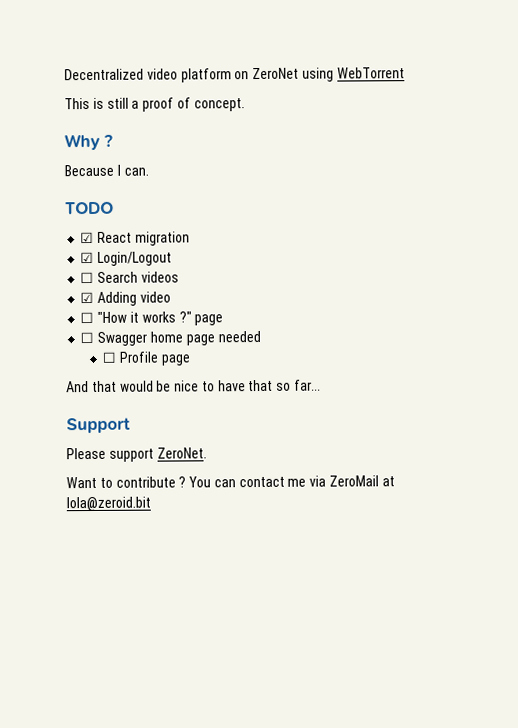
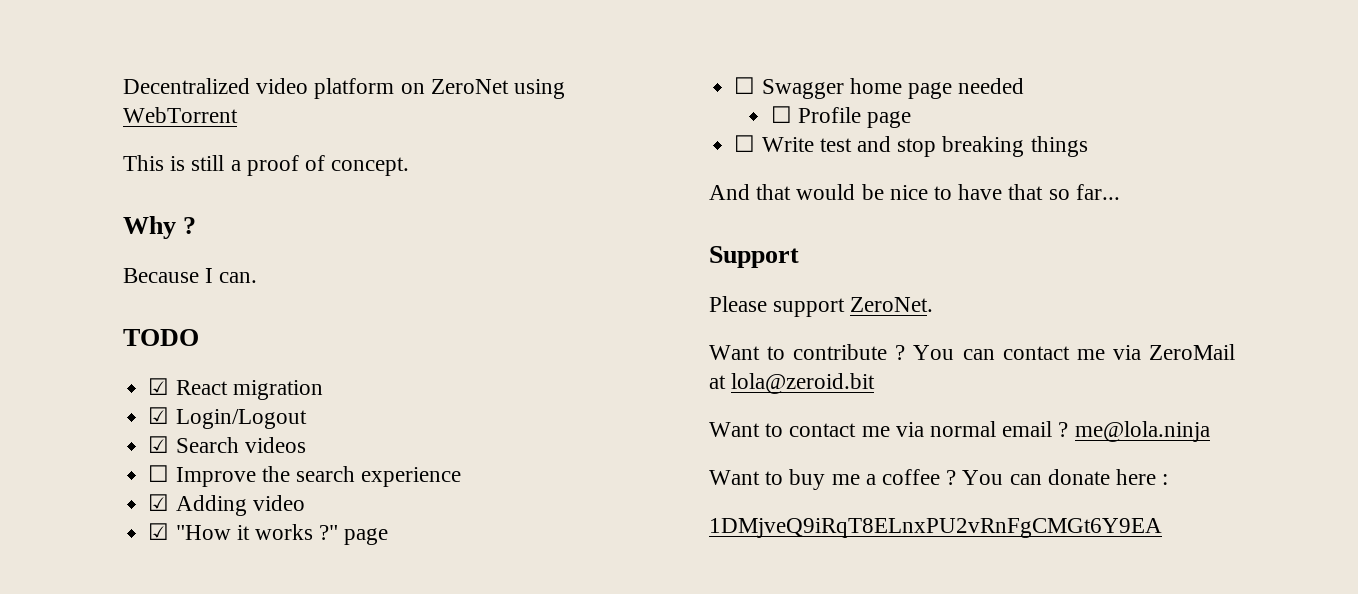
- ☐ Search videos
+ ☑ Search videos
+ ☐ Improve the search experience
- ☐ "How it works ?" page
+ ☑ "How it works ?" page
+ ☐ Write test and stop breaking things
+ Want to contact me via normal email ? me@lola.ninja
+ Want to buy me a coffee ? You can donate here :
+ 1DMjveQ9iRqT8ELnxPU2vRnFgCMGt6Y9EA

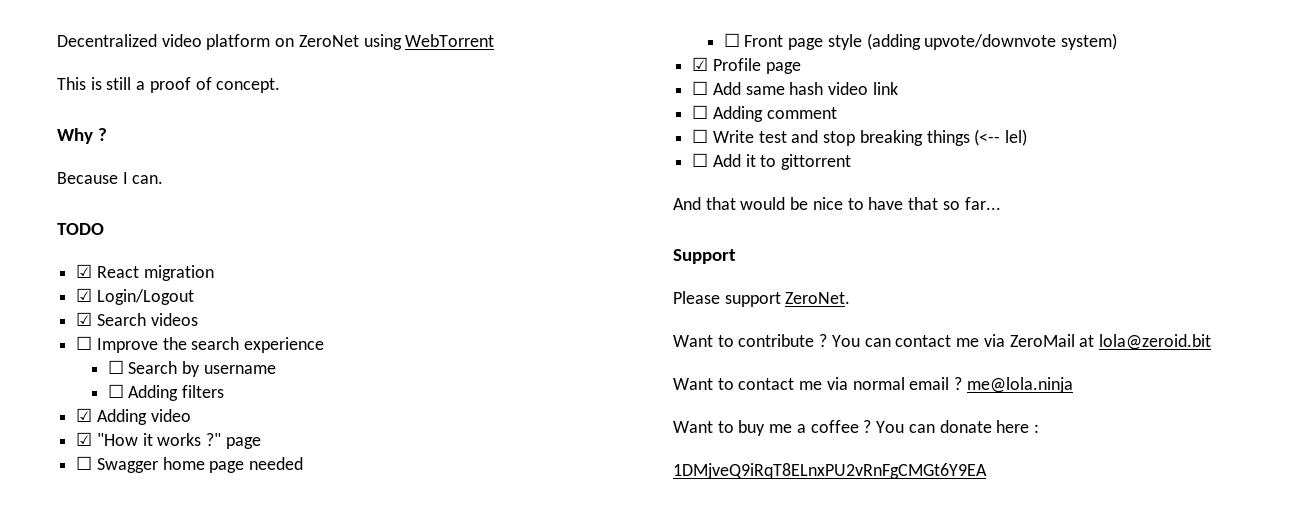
+ ☐ Search by username
+ ☐ Adding filters
- ☐ Profile page
+ ☐ Front page style (adding upvote/downvote system)
+ ☑ Profile page
+ ☐ Add same hash video link
+ ☐ Adding comment
- ☐ Write test and stop breaking things
+ ☐ Write test and stop breaking things (<-- lel)
+ ☐ Add it to gittorrent

